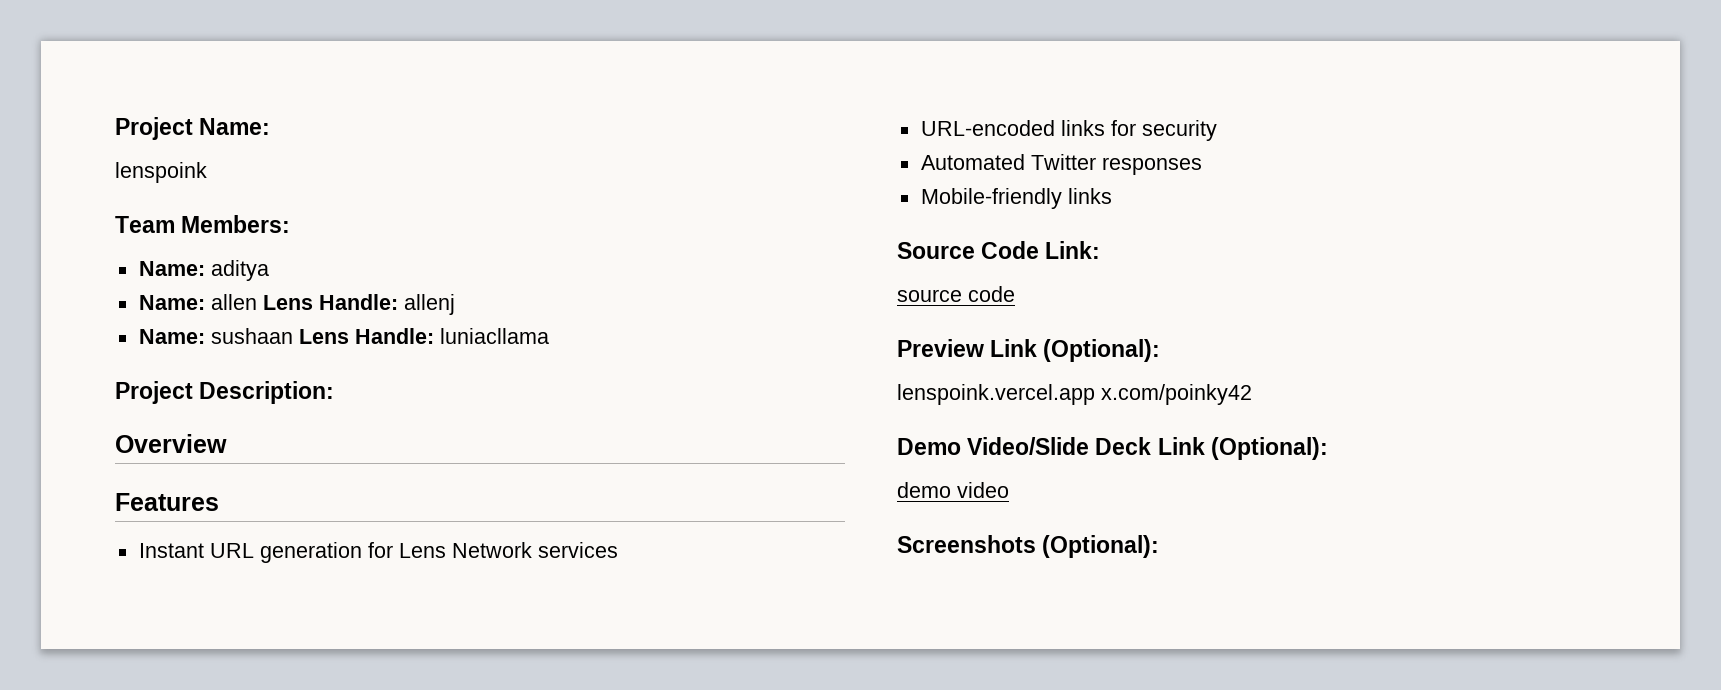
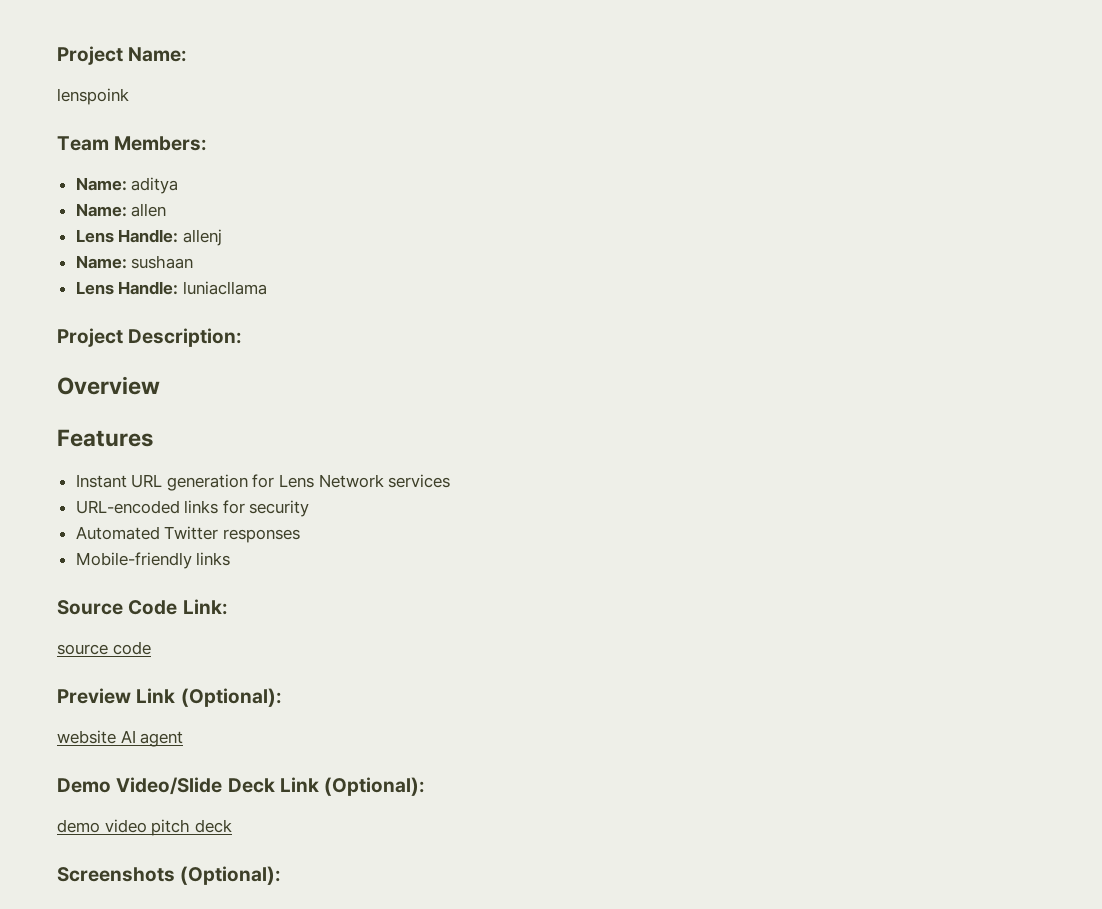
- Name: allen Lens Handle: allenj
+ Name: allen
+ Lens Handle: allenj
- Name: sushaan Lens Handle: luniacllama
+ Name: sushaan
+ Lens Handle: luniacllama
- lenspoink.vercel.app x.com/poinky42
+ website AI agent
- demo video
+ demo video pitch deck

